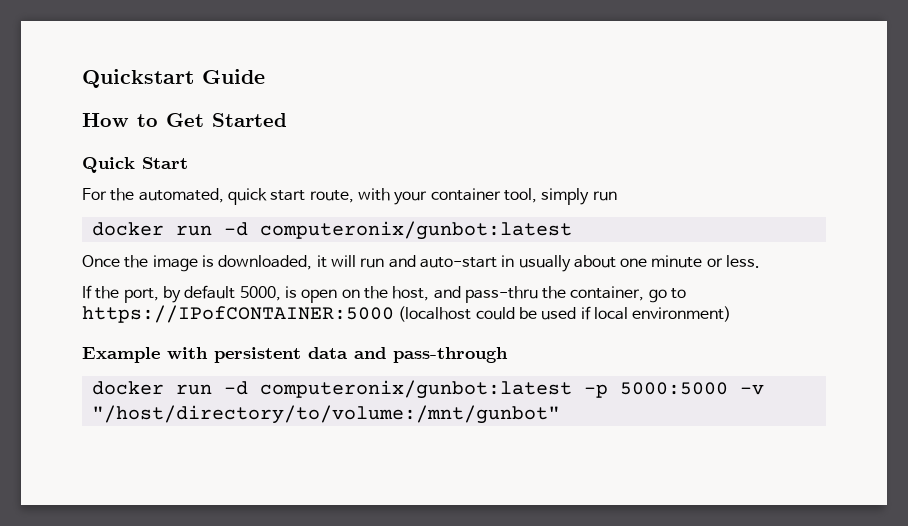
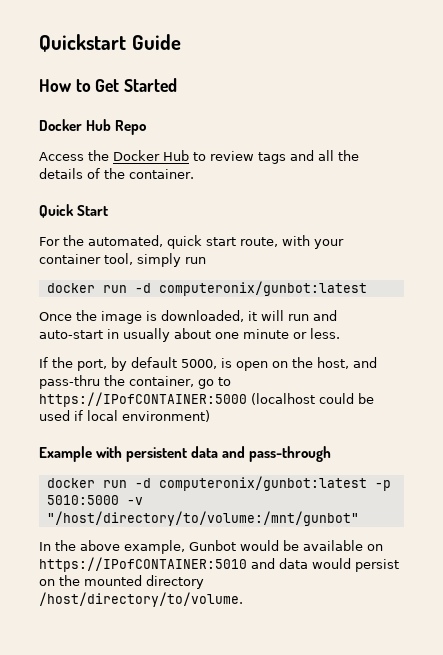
+ Docker Hub Repo
+ Access the Docker Hub to review tags and all the details of the container.
- docker run -d computeronix/gunbot:latest -p 5000:5000 -v "/host/directory/to/volume:/mnt/gunbot"
+ docker run -d computeronix/gunbot:latest -p 5010:5000 -v "/host/directory/to/volume:/mnt/gunbot"
+ In the above example, Gunbot would be available on https://IPofCONTAINER:5010 and data would persist on the mounted directory /host/directory/to/volume.

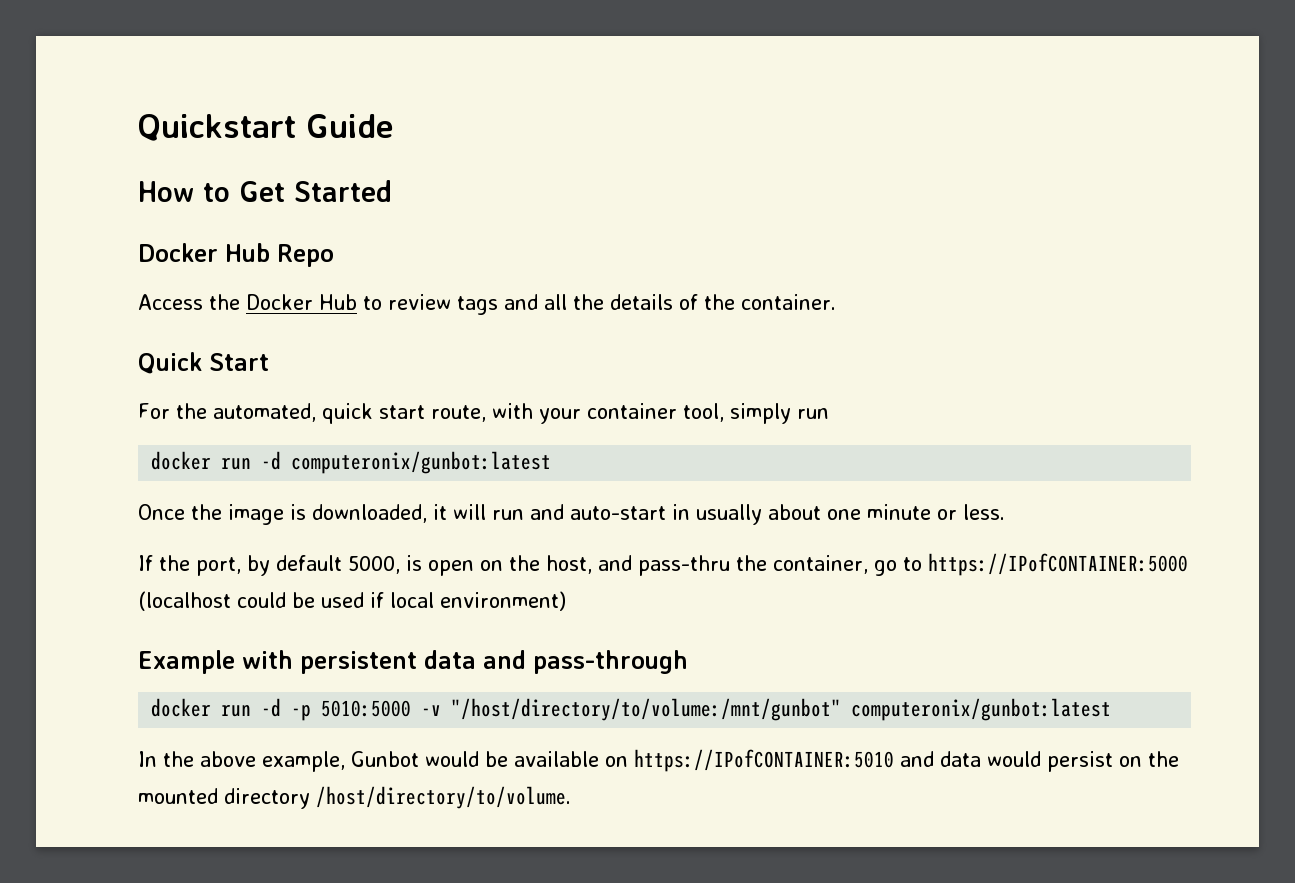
- docker run -d computeronix/gunbot:latest -p 5010:5000 -v "/host/directory/to/volume:/mnt/gunbot"
+ docker run -d -p 5010:5000 -v "/host/directory/to/volume:/mnt/gunbot" computeronix/gunbot:latest

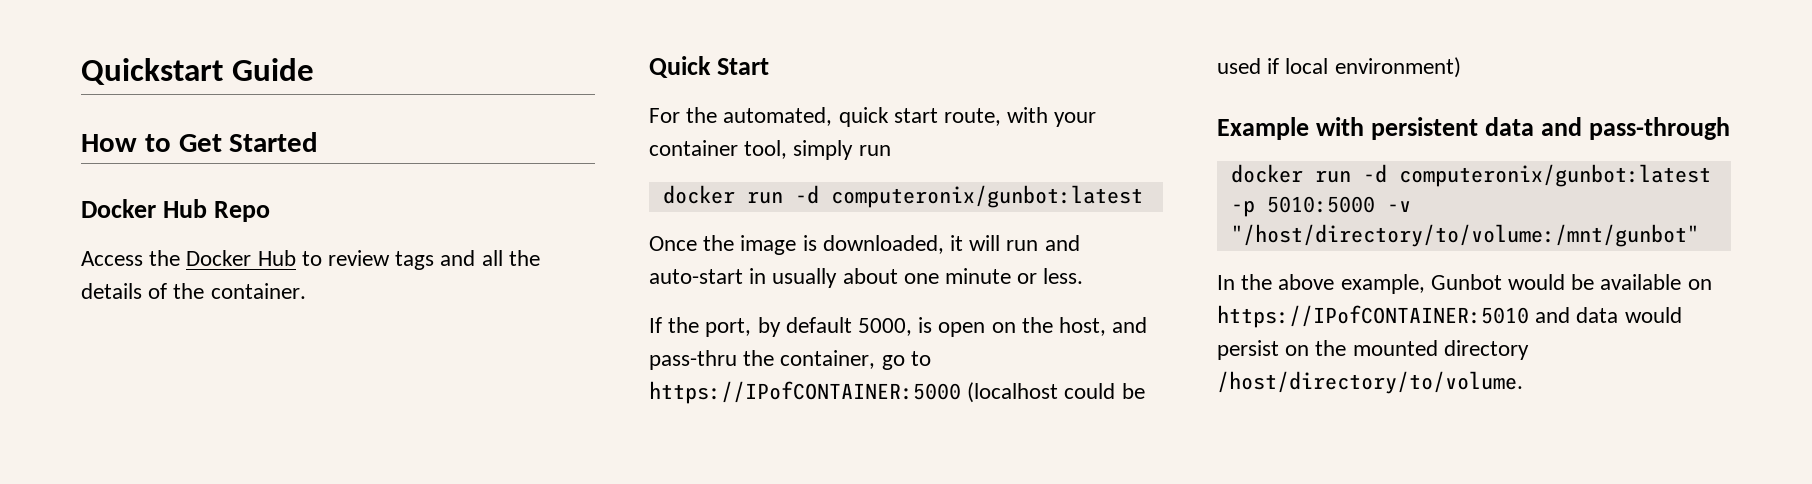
- docker run -d -p 5010:5000 -v "/host/directory/to/volume:/mnt/gunbot" computeronix/gunbot:latest
+ docker run -d computeronix/gunbot:latest -p 5010:5000 -v "/host/directory/to/volume:/mnt/gunbot"

